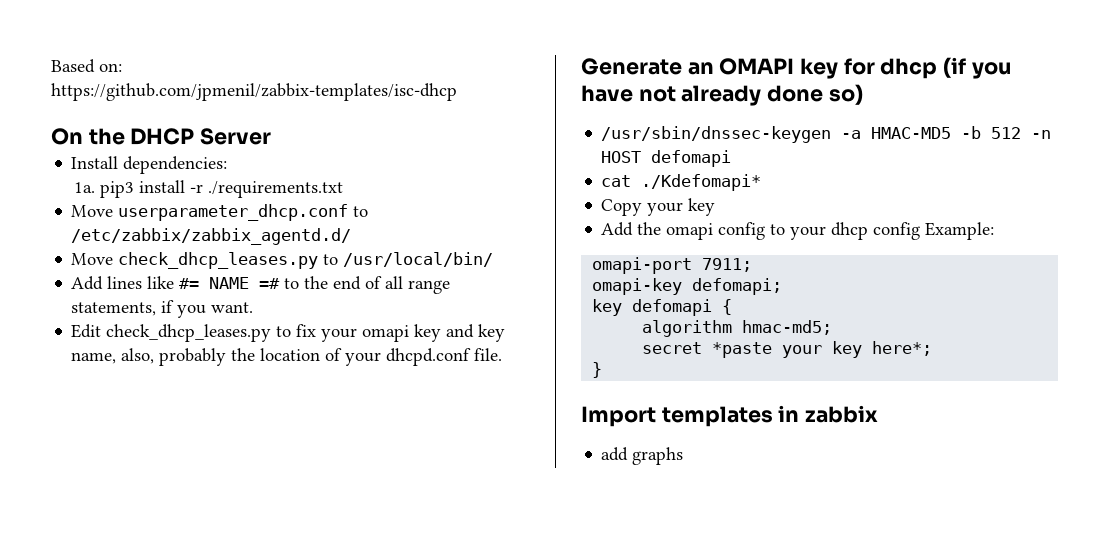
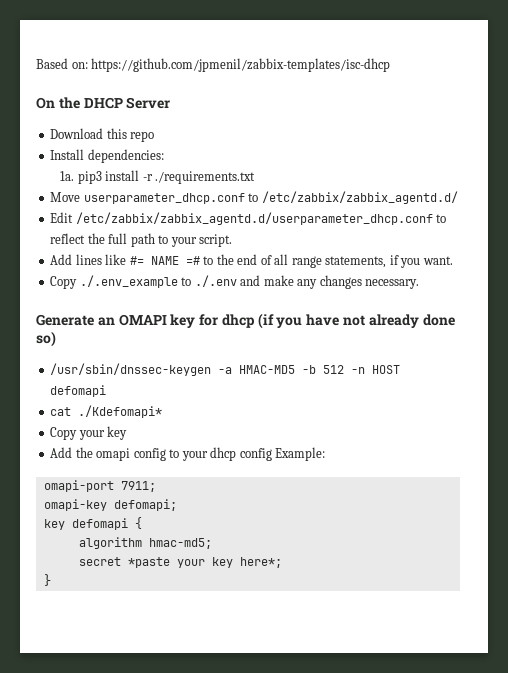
+ Download this repo
- Move check_dhcp_leases.py to /usr/local/bin/
+ Edit /etc/zabbix/zabbix_agentd.d/userparameter_dhcp.conf to reflect the full path to your script.
- Edit check_dhcp_leases.py to fix your omapi key and key name, also, probably the location of your dhcpd.conf file.
+ Copy ./.env_example to ./.env and make any changes necessary.
- Import templates in zabbix
- add graphs

